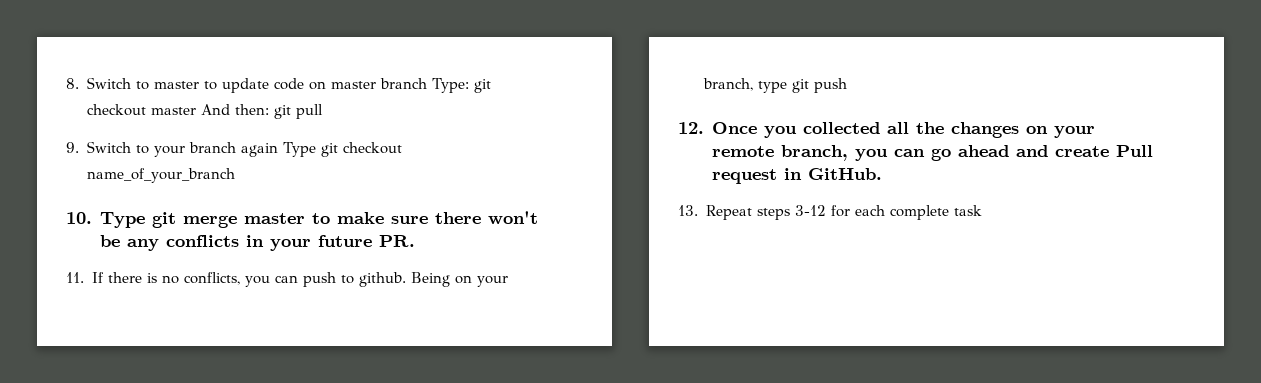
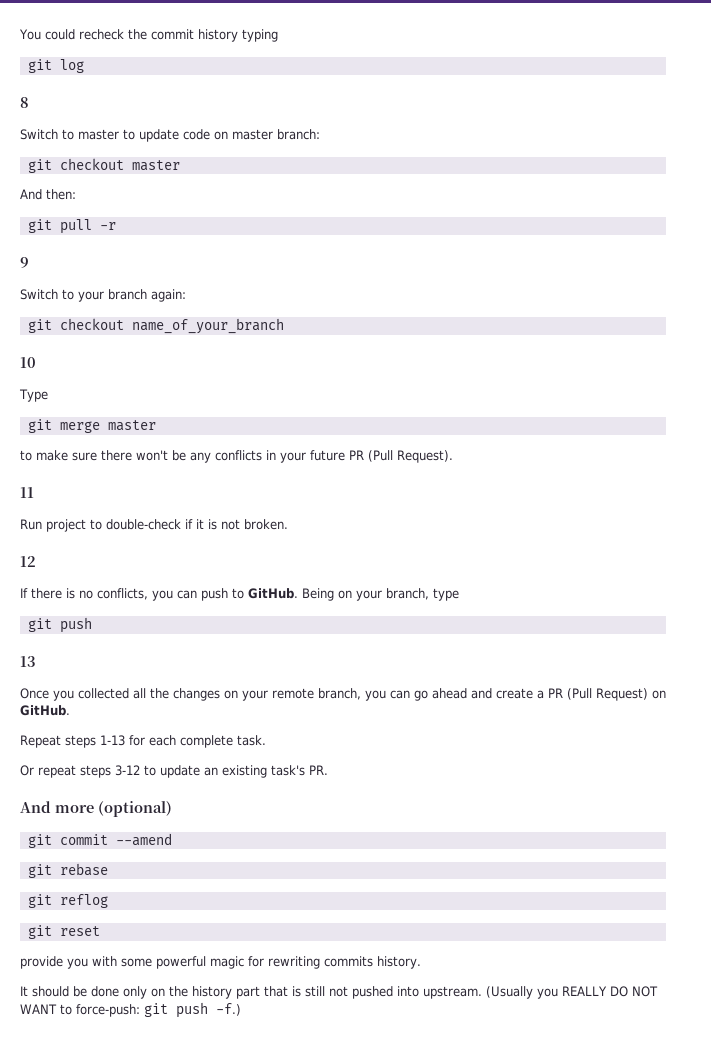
- 8. Switch to master to update code on master branch Type: git checkout master And then: git pull
- 9. Switch to your branch again Type git checkout name_of_your_branch
+ You could recheck the commit history typing
+ git log
+ 8
+ Switch to master to update code on master branch:
+ git checkout master
+ And then:
+ git pull -r
+ 9
+ Switch to your branch again:
+ git checkout name_of_your_branch
- 10. Type git merge master to make sure there won't be any conflicts in your future PR.
- 11. If there is no conflicts, you can push to github.
+ 10
+ Type
+ git merge master
+ to make sure there won't be any conflicts in your future PR (Pull Request).
+ 11
+ Run project to double-check if it is not broken.
+ 12
+ If there is no conflicts, you can push to GitHub.
- Being on your branch, type git push
+ Being on your branch, type
+ git push
- 12. Once you collected all the changes on your remote branch, you can go ahead and create Pull request in GitHub.
+ 13
+ Once you collected all the changes on your remote branch, you can go ahead and create a PR (Pull Request) on GitHub.
- 13. Repeat steps 3-12 for each complete task
+ Repeat steps 1-13 for each complete task.
+ Or repeat steps 3-12 to update an existing task's PR.
+ And more (optional)
+ git commit --amend
+ git rebase
+ git reflog
+ git reset
+ provide you with some powerful magic for rewriting commits history.
+ It should be done only on the history part that is still not pushed into upstream. (Usually you REALLY DO NOT WANT to force-push: git push -f.)

